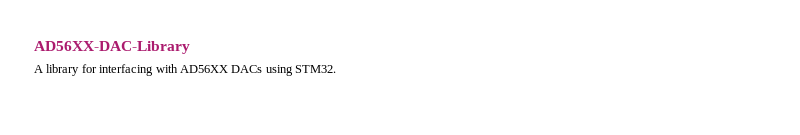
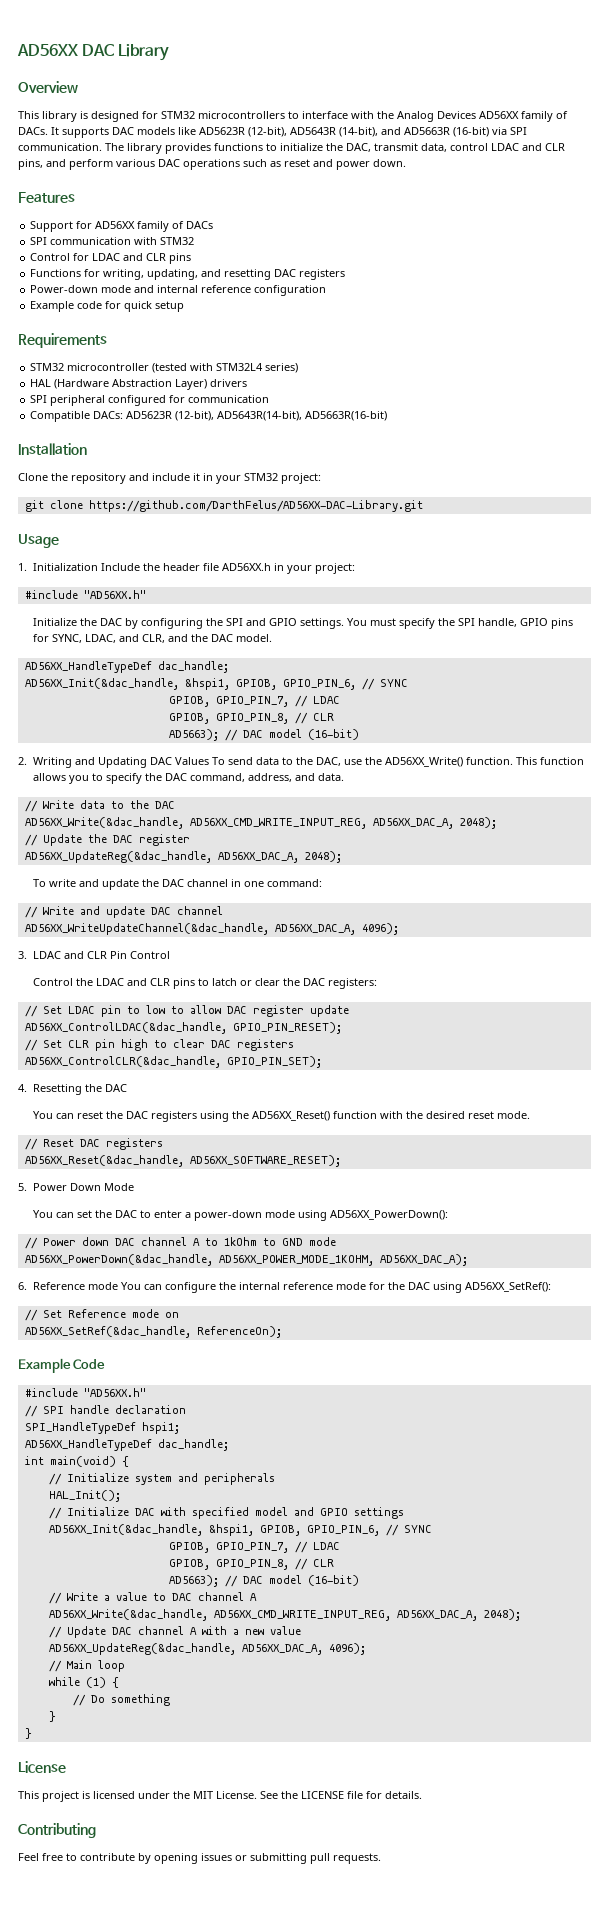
- AD56XX-DAC-Library
- A library for interfacing with AD56XX DACs using STM32.
+ AD56XX DAC Library
+ Overview
+ This library is designed for STM32 microcontrollers to interface with the Analog Devices AD56XX family of DACs. It supports DAC models like AD5623R (12-bit), AD5643R (14-bit), and AD5663R (16-bit) via SPI communication. The library provides functions to initialize the DAC, transmit data, control LDAC and CLR pins, and perform various DAC operations such as reset and power down.
+ Features
+ Support for AD56XX family of DACs
+ SPI communication with STM32
+ Control for LDAC and CLR pins
+ Functions for writing, updating, and resetting DAC registers
+ Power-down mode and internal reference configuration
+ Example code for quick setup
+ Requirements
+ STM32 microcontroller (tested with STM32L4 series)
+ HAL (Hardware Abstraction Layer) drivers
+ SPI peripheral configured for communication
+ Compatible DACs: AD5623R (12-bit), AD5643R(14-bit), AD5663R(16-bit)
+ Installation
+ Clone the repository and include it in your STM32 project:
+ git clone https://github.com/DarthFelus/AD56XX-DAC-Library.git
+ Usage
+ 1. Initialization Include the header file AD56XX.h in your project:
+ #include "AD56XX.h"
+ Initialize the DAC by configuring the SPI and GPIO settings. You must specify the SPI handle, GPIO pins for SYNC, LDAC, and CLR, and the DAC model.
+ AD56XX_HandleTypeDef dac_handle;
+ AD56XX_Init(&dac_handle, &hspi1, GPIOB, GPIO_PIN_6, // SYNC
+ GPIOB, GPIO_PIN_7, // LDAC
+ GPIOB, GPIO_PIN_8, // CLR
+ AD5663); // DAC model (16-bit)
+ 2. Writing and Updating DAC Values To send data to the DAC, use the AD56XX_Write() function. This function allows you to specify the DAC command, address, and data.
+ // Write data to the DAC
+ AD56XX_Write(&dac_handle, AD56XX_CMD_WRITE_INPUT_REG, AD56XX_DAC_A, 2048);
+ // Update the DAC register
+ AD56XX_UpdateReg(&dac_handle, AD56XX_DAC_A, 2048);
+ To write and update the DAC channel in one command:
+ // Write and update DAC channel
+ AD56XX_WriteUpdateChannel(&dac_handle, AD56XX_DAC_A, 4096);
+ 3. LDAC and CLR Pin Control
+ Control the LDAC and CLR pins to latch or clear the DAC registers:
+ // Set LDAC pin to low to allow DAC register update
+ AD56XX_ControlLDAC(&dac_handle, GPIO_PIN_RESET);
+ // Set CLR pin high to clear DAC registers
+ AD56XX_ControlCLR(&dac_handle, GPIO_PIN_SET);
+ 4. Resetting the DAC
+ You can reset the DAC registers using the AD56XX_Reset() function with the desired reset mode.
+ // Reset DAC registers
+ AD56XX_Reset(&dac_handle, AD56XX_SOFTWARE_RESET);
+ 5. Power Down Mode
+ You can set the DAC to enter a power-down mode using AD56XX_PowerDown():
+ // Power down DAC channel A to 1kOhm to GND mode
+ AD56XX_PowerDown(&dac_handle, AD56XX_POWER_MODE_1KOHM, AD56XX_DAC_A);
+ 6. Reference mode You can configure the internal reference mode for the DAC using AD56XX_SetRef():
+ // Set Reference mode on
+ AD56XX_SetRef(&dac_handle, ReferenceOn);
+ Example Code
+ #include "AD56XX.h"
+ // SPI handle declaration
+ SPI_HandleTypeDef hspi1;
+ AD56XX_HandleTypeDef dac_handle;
+ int main(void) {
+ // Initialize system and peripherals
+ HAL_Init();
+ // Initialize DAC with specified model and GPIO settings
+ AD56XX_Init(&dac_handle, &hspi1, GPIOB, GPIO_PIN_6, // SYNC
+ GPIOB, GPIO_PIN_7, // LDAC
+ GPIOB, GPIO_PIN_8, // CLR
+ AD5663); // DAC model (16-bit)
+ // Write a value to DAC channel A
+ AD56XX_Write(&dac_handle, AD56XX_CMD_WRITE_INPUT_REG, AD56XX_DAC_A, 2048);
+ // Update DAC channel A with a new value
+ AD56XX_UpdateReg(&dac_handle, AD56XX_DAC_A, 4096);
+ // Main loop
+ while (1) {
+ // Do something
+ }
+ }
+ License
+ This project is licensed under the MIT License. See the LICENSE file for details.
+ Contributing
+ Feel free to contribute by opening issues or submitting pull requests.

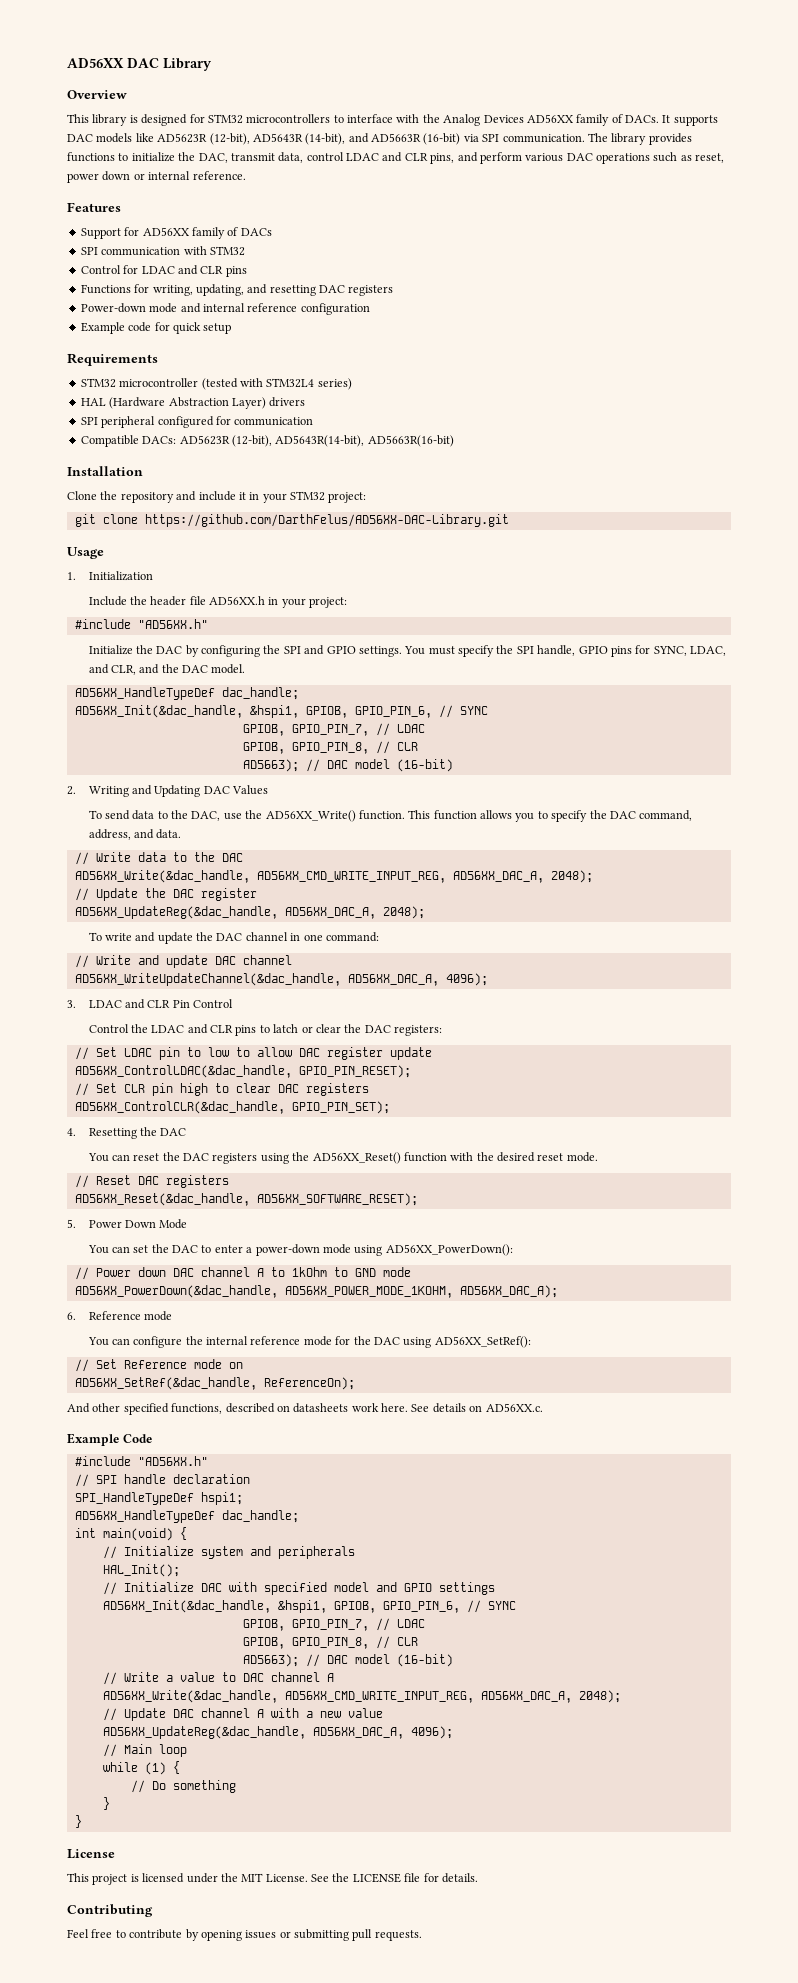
- The library provides functions to initialize the DAC, transmit data, control LDAC and CLR pins, and perform various DAC operations such as reset and power down.
+ The library provides functions to initialize the DAC, transmit data, control LDAC and CLR pins, and perform various DAC operations such as reset, power down or internal reference.
- 1. Initialization Include the header file AD56XX.h in your project:
+ 1. Initialization
+ Include the header file AD56XX.h in your project:
- 2. Writing and Updating DAC Values To send data to the DAC, use the AD56XX_Write() function.
+ 2. Writing and Updating DAC Values
+ To send data to the DAC, use the AD56XX_Write() function.
- 6. Reference mode You can configure the internal reference mode for the DAC using AD56XX_SetRef():
+ 6. Reference mode
+ You can configure the internal reference mode for the DAC using AD56XX_SetRef():
+ And other specified functions, described on datasheets work here. See details on AD56XX.c.

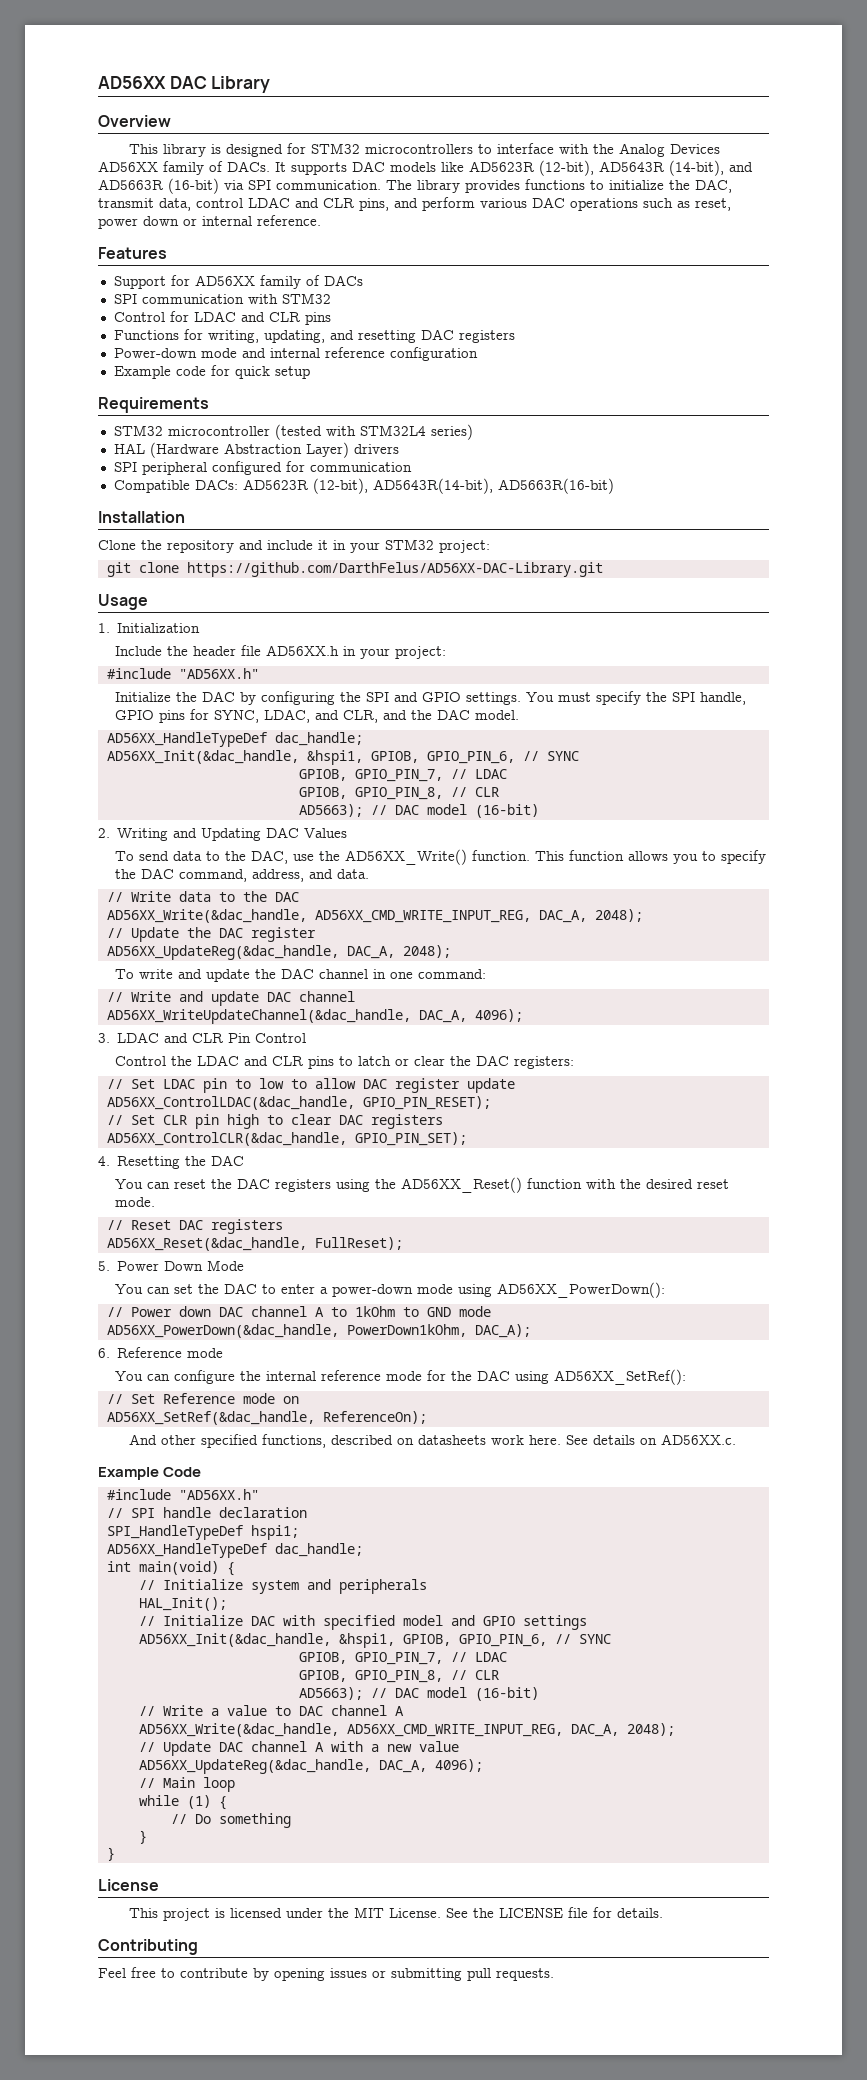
  // Write data to the DAC
- AD56XX_Write(&dac_handle, AD56XX_CMD_WRITE_INPUT_REG, AD56XX_DAC_A, 2048);
+ AD56XX_Write(&dac_handle, AD56XX_CMD_WRITE_INPUT_REG, DAC_A, 2048);
- AD56XX_UpdateReg(&dac_handle, AD56XX_DAC_A, 2048);
+ AD56XX_UpdateReg(&dac_handle, DAC_A, 2048);
- AD56XX_WriteUpdateChannel(&dac_handle, AD56XX_DAC_A, 4096);
+ AD56XX_WriteUpdateChannel(&dac_handle, DAC_A, 4096);
- AD56XX_Reset(&dac_handle, AD56XX_SOFTWARE_RESET);
+ AD56XX_Reset(&dac_handle, FullReset);
- AD56XX_PowerDown(&dac_handle, AD56XX_POWER_MODE_1KOHM, AD56XX_DAC_A);
+ AD56XX_PowerDown(&dac_handle, PowerDown1kOhm, DAC_A);
  // Write a value to DAC channel A
- AD56XX_Write(&dac_handle, AD56XX_CMD_WRITE_INPUT_REG, AD56XX_DAC_A, 2048);
+ AD56XX_Write(&dac_handle, AD56XX_CMD_WRITE_INPUT_REG, DAC_A, 2048);
- AD56XX_UpdateReg(&dac_handle, AD56XX_DAC_A, 4096);
+ AD56XX_UpdateReg(&dac_handle, DAC_A, 4096);

